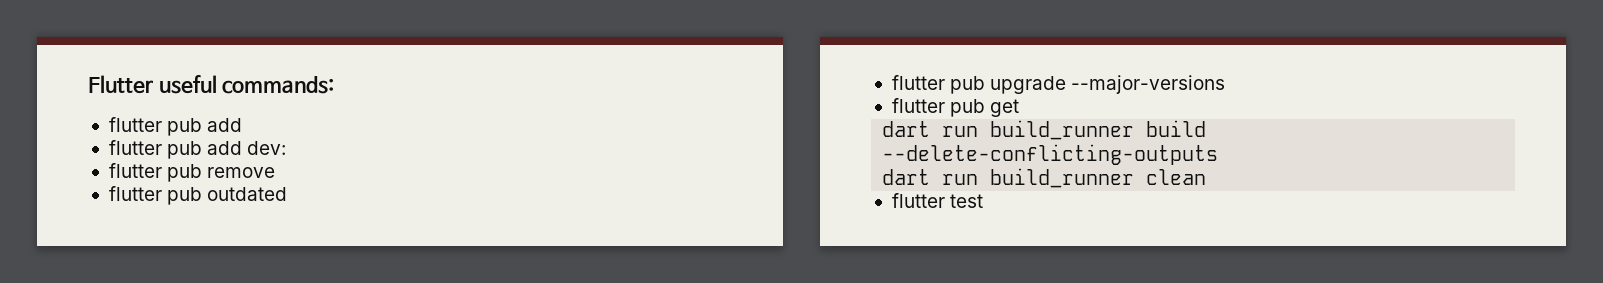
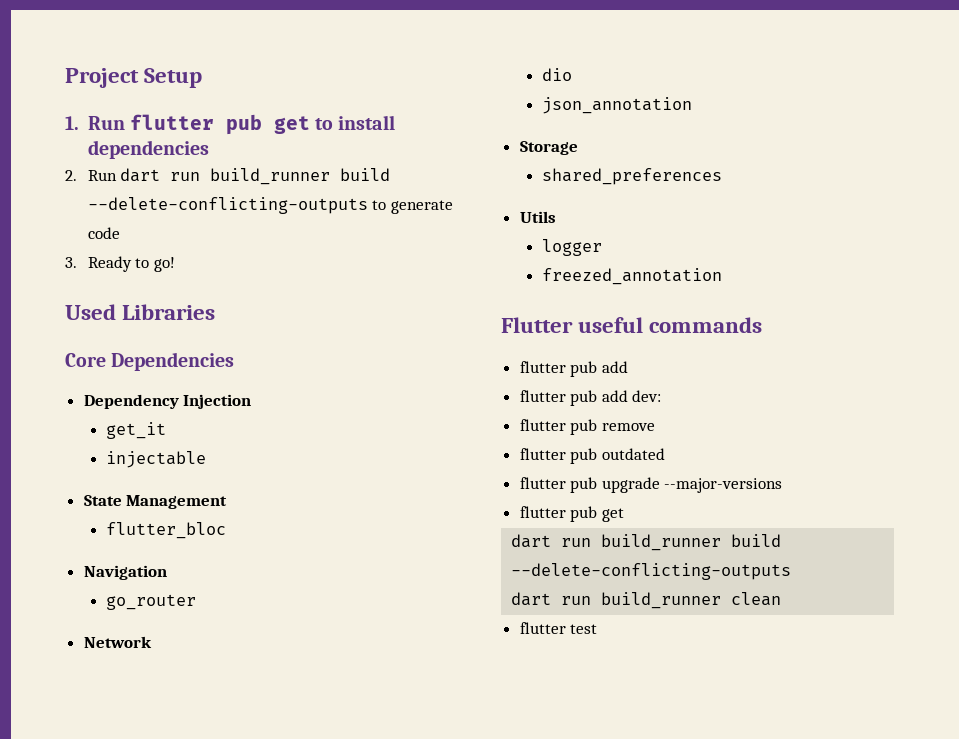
+ Project Setup
+ 1. Run flutter pub get to install dependencies
+ 2. Run dart run build_runner build --delete-conflicting-outputs to generate code
+ 3. Ready to go!
+ Used Libraries
+ Core Dependencies
+ Dependency Injection
+ get_it
+ injectable
+ State Management
+ flutter_bloc
+ Navigation
+ go_router
+ Network
+ dio
+ json_annotation
+ Storage
+ shared_preferences
+ Utils
+ logger
+ freezed_annotation
- Flutter useful commands:
+ Flutter useful commands

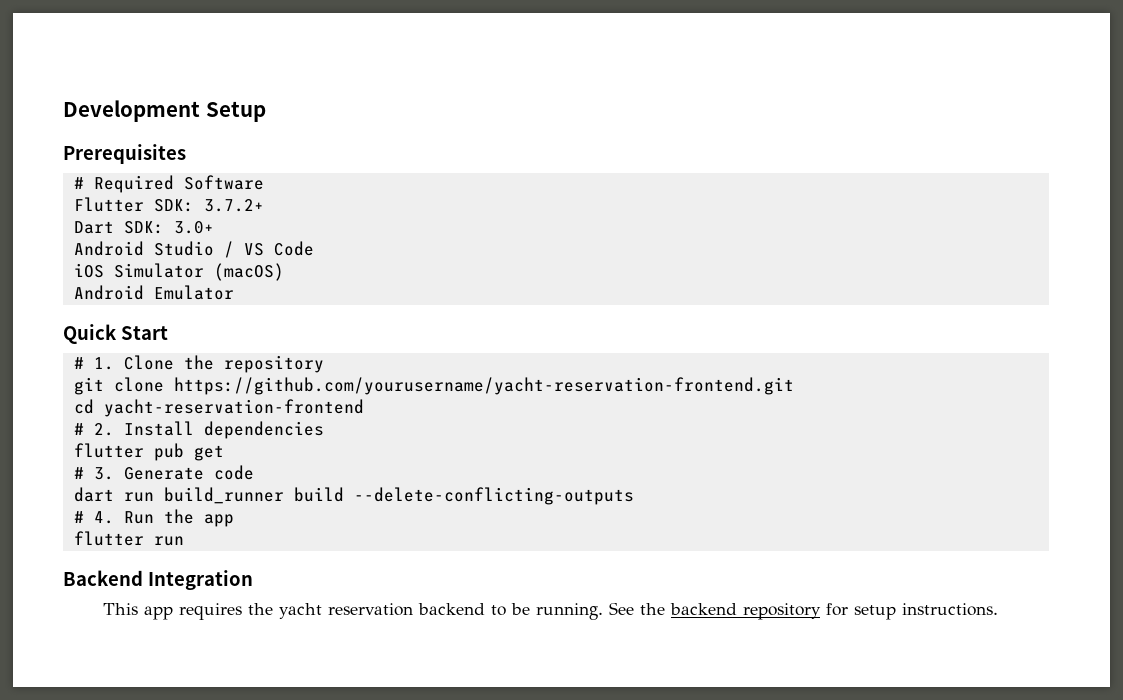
- Project Setup
+ Development Setup
- 1. Run flutter pub get to install dependencies
- 2. Run dart run build_runner build --delete-conflicting-outputs to generate code
- 3. Ready to go!
- Used Libraries
- Core Dependencies
- Dependency Injection
- get_it
- injectable
- State Management
- flutter_bloc
- Navigation
- go_router
- Network
- dio
- json_annotation
- Storage
- shared_preferences
- Utils
- logger
- freezed_annotation
- Flutter useful commands
- flutter pub add
- flutter pub add dev:
- flutter pub remove
- flutter pub outdated
- flutter pub upgrade --major-versions
+ Prerequisites
+ # Required Software
+ Flutter SDK: 3.7.2+
+ Dart SDK: 3.0+
+ Android Studio / VS Code
+ iOS Simulator (macOS)
+ Android Emulator
+ Quick Start
+ # 1. Clone the repository
+ git clone https://github.com/yourusername/yacht-reservation-frontend.git
+ cd yacht-reservation-frontend
+ # 2. Install dependencies
  flutter pub get
+ # 3. Generate code
- dart run build_runner clean
- flutter test
+ # 4. Run the app
+ flutter run
+ Backend Integration
+ This app requires the yacht reservation backend to be running. See the backend repository for setup instructions.

